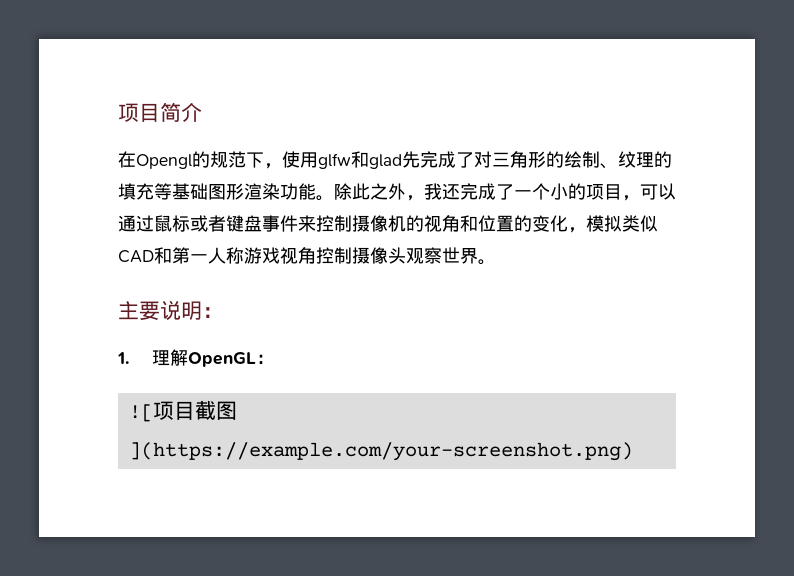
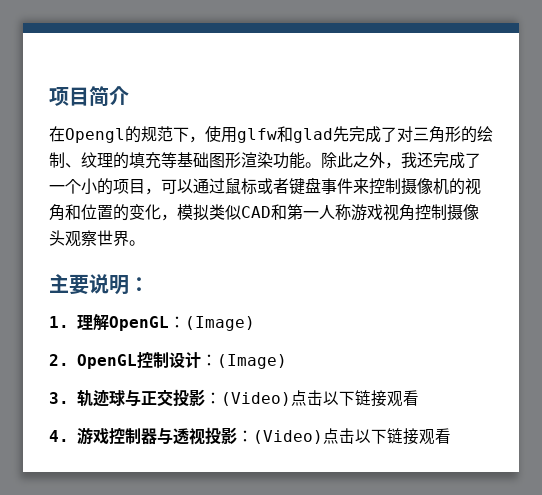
- 1.理解OpenGL：
- ![项目截图](https://example.com/your-screenshot.png)
+ 1.理解OpenGL：(Image)
+ 2. OpenGL控制设计：(Image)
+ 3.轨迹球与正交投影：(Video)点击以下链接观看
+ 4.游戏控制器与透视投影：(Video)点击以下链接观看

